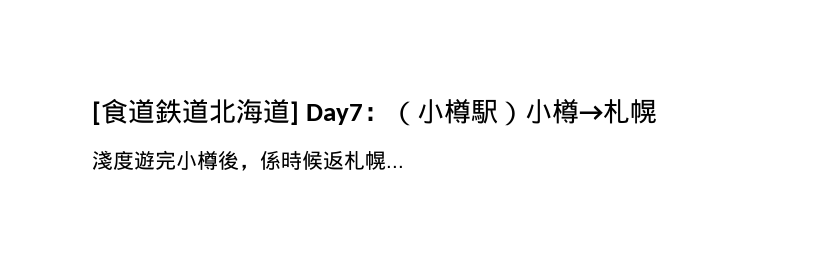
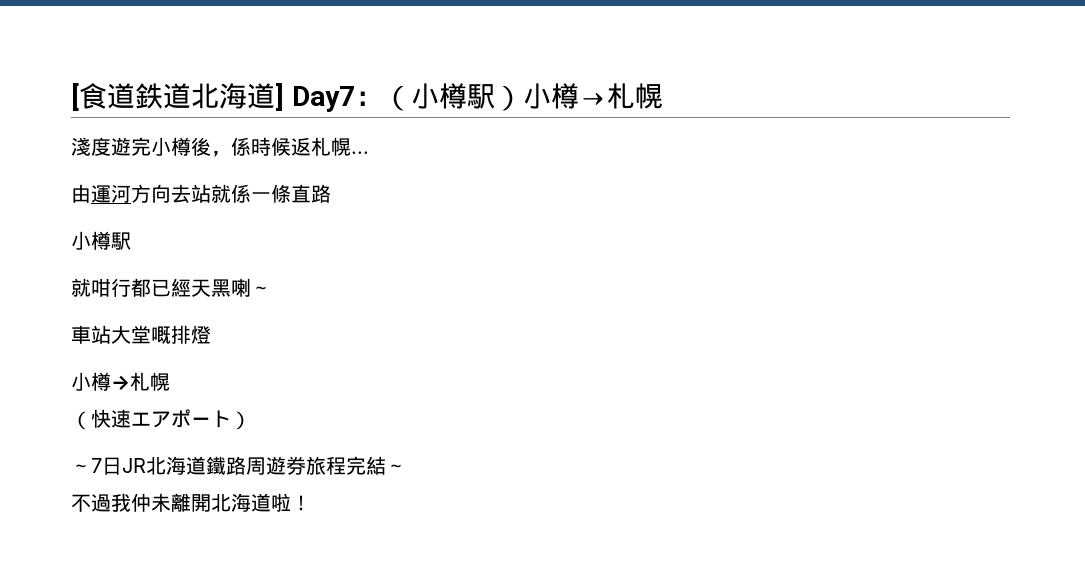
+ 由運河方向去站就係一條直路
+ 小樽駅
+ 就咁行都已經天黑喇～
+ 車站大堂嘅排燈
+ 小樽→札幌
+ （快速エアポート）
+ ～7日JR北海道鐵路周遊券旅程完結～
+ 不過我仲未離開北海道啦！

